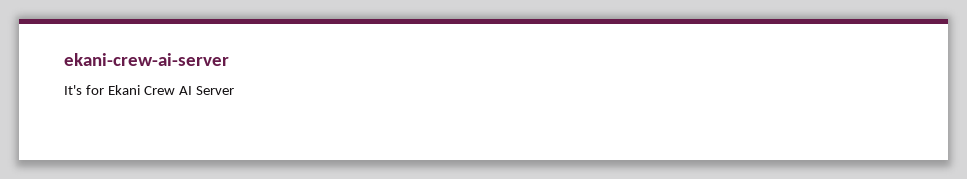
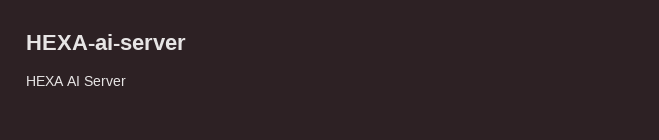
- ekani-crew-ai-server
- It's for Ekani Crew AI Server
+ HEXA-ai-server
+ HEXA AI Server

